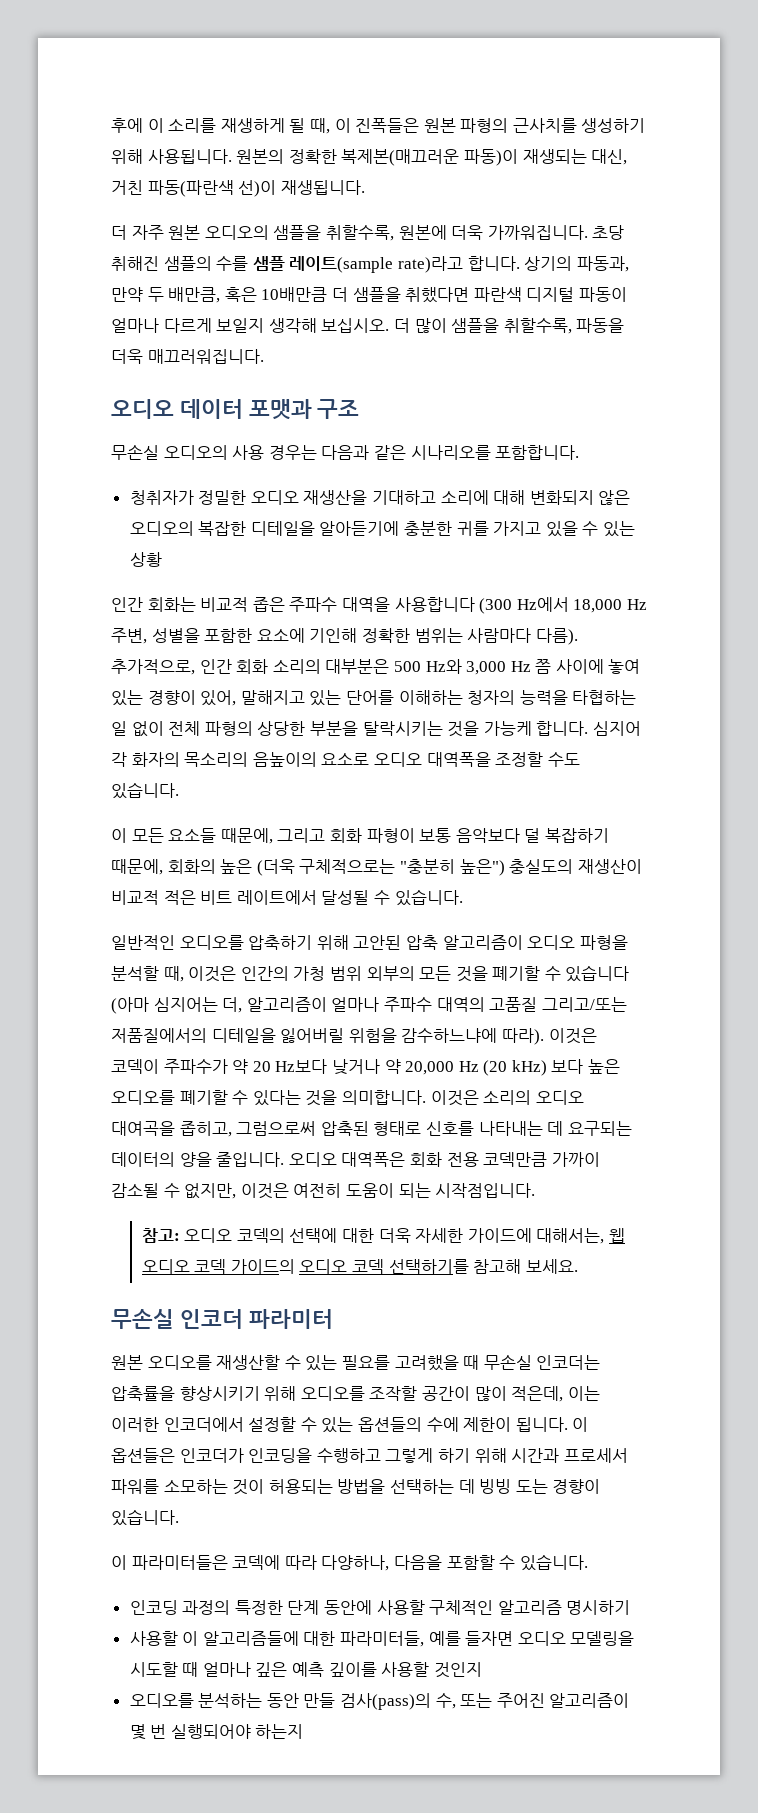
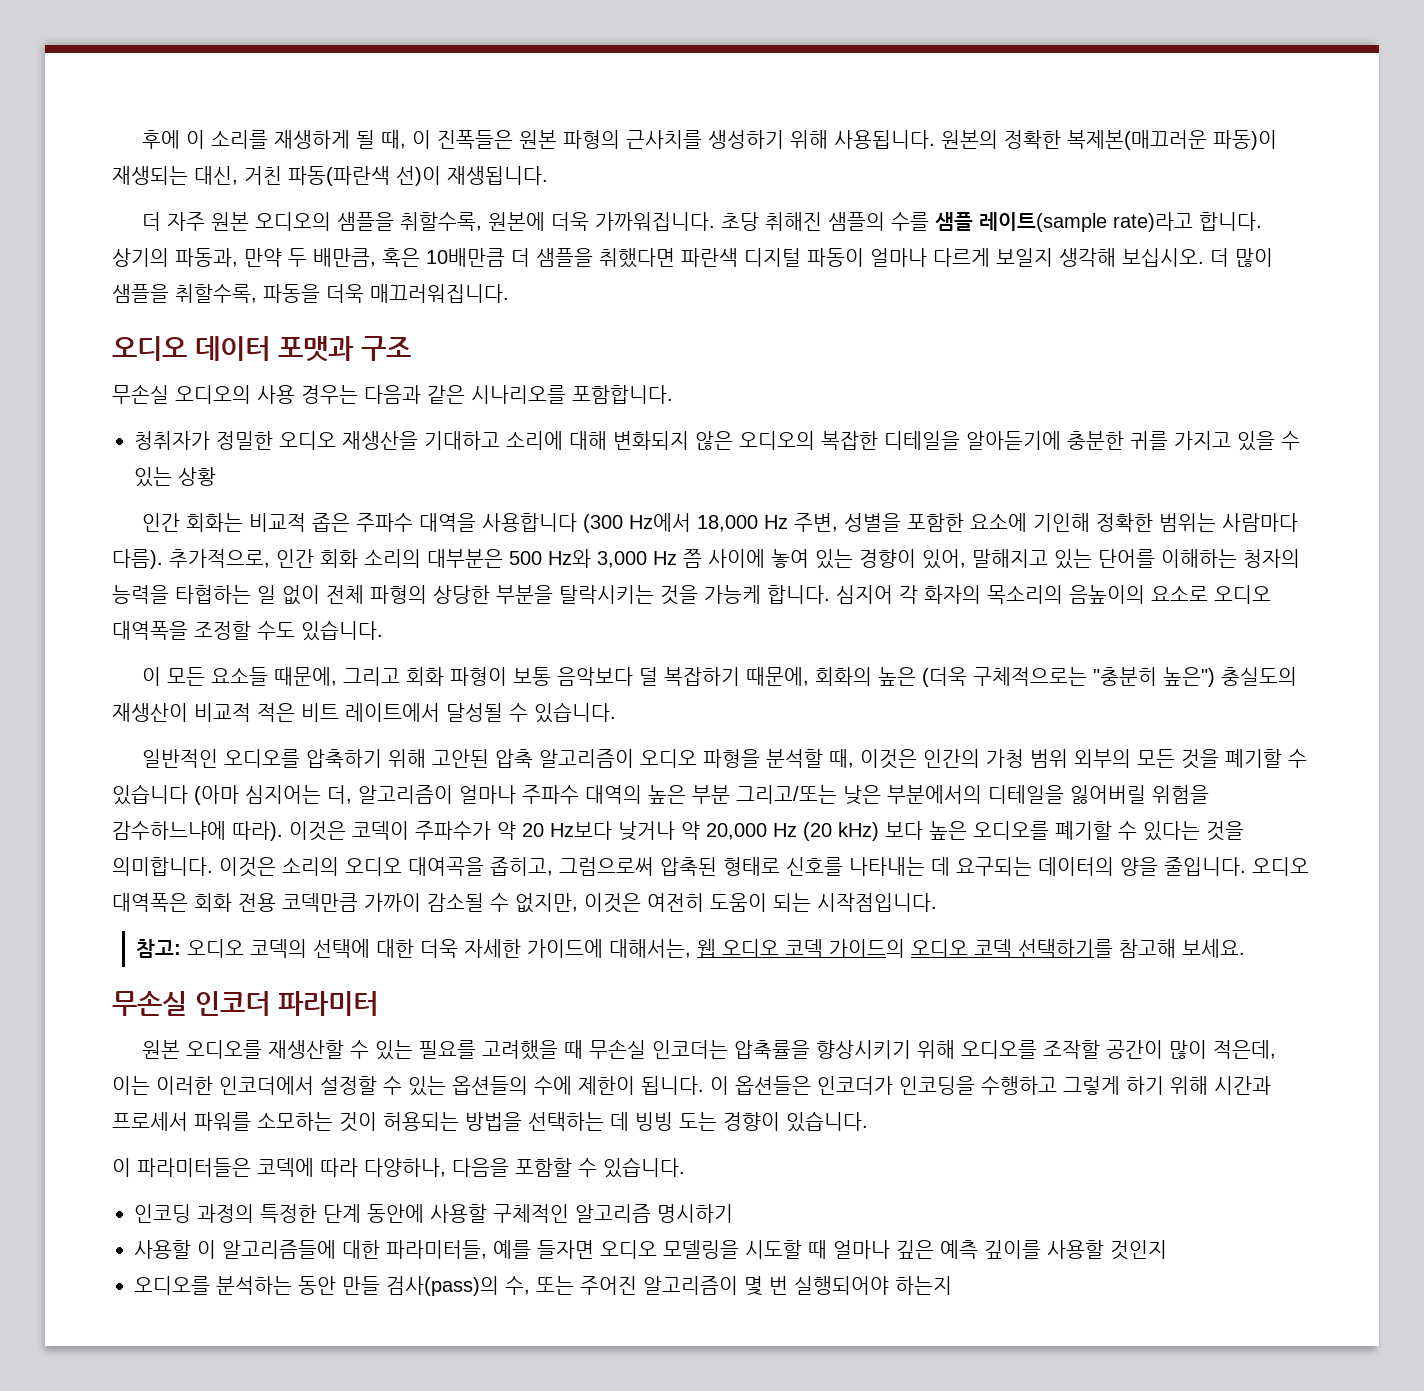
- 일반적인 오디오를 압축하기 위해 고안된 압축 알고리즘이 오디오 파형을 분석할 때, 이것은 인간의 가청 범위 외부의 모든 것을 폐기할 수 있습니다 (아마 심지어는 더, 알고리즘이 얼마나 주파수 대역의 고품질 그리고/또는 저품질에서의 디테일을 잃어버릴 위험을 감수하느냐에 따라).
+ 일반적인 오디오를 압축하기 위해 고안된 압축 알고리즘이 오디오 파형을 분석할 때, 이것은 인간의 가청 범위 외부의 모든 것을 폐기할 수 있습니다 (아마 심지어는 더, 알고리즘이 얼마나 주파수 대역의 높은 부분 그리고/또는 낮은 부분에서의 디테일을 잃어버릴 위험을 감수하느냐에 따라).

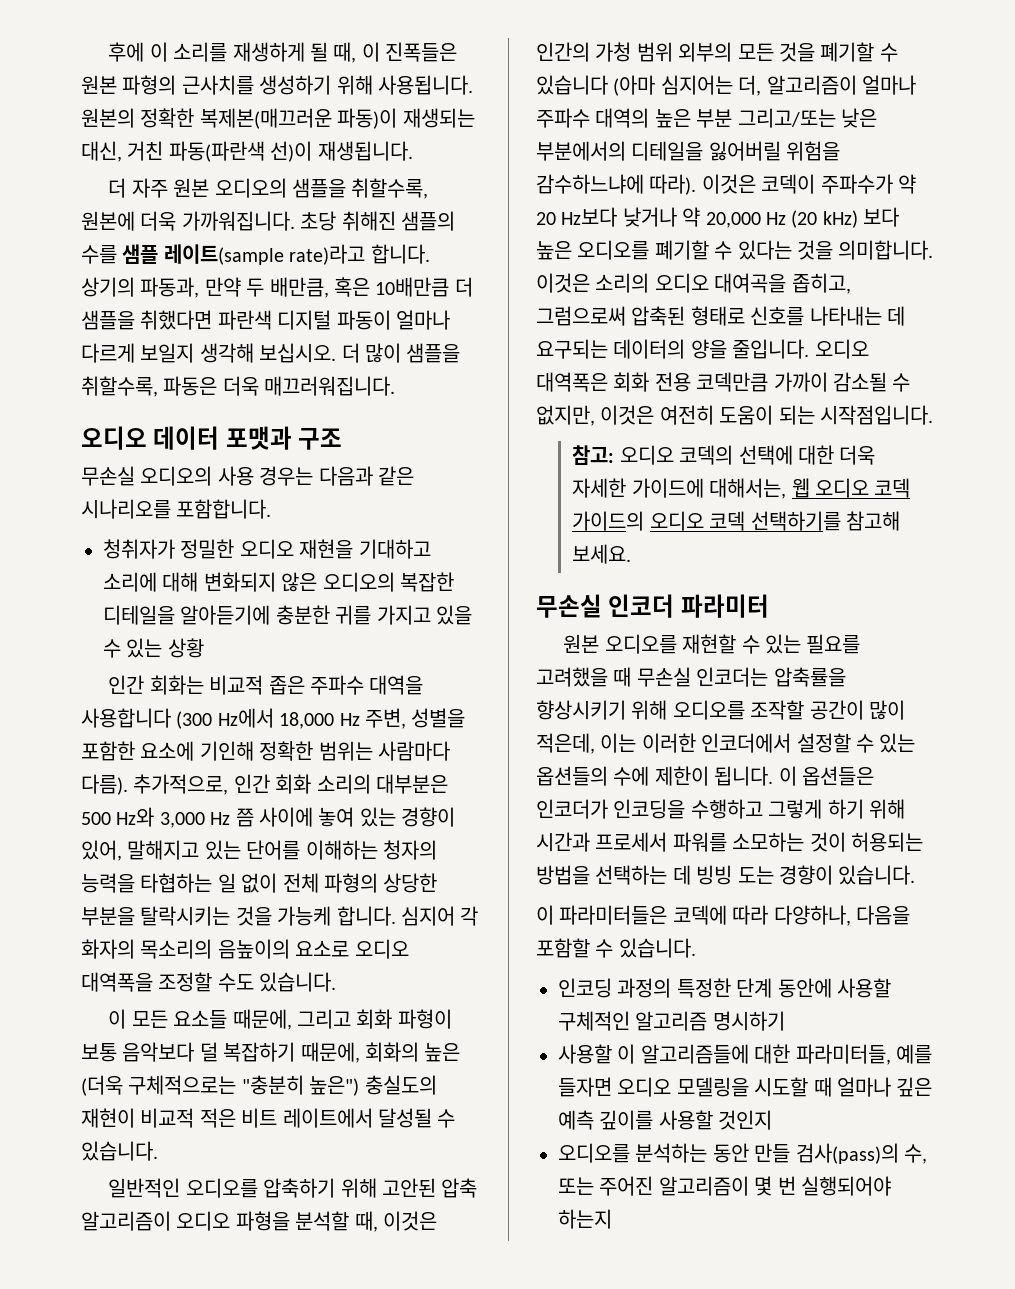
- 더 많이 샘플을 취할수록, 파동을 더욱 매끄러워집니다.
+ 더 많이 샘플을 취할수록, 파동은 더욱 매끄러워집니다.
- 청취자가 정밀한 오디오 재생산을 기대하고 소리에 대해 변화되지 않은 오디오의 복잡한 디테일을 알아듣기에 충분한 귀를 가지고 있을 수 있는 상황
+ 청취자가 정밀한 오디오 재현을 기대하고 소리에 대해 변화되지 않은 오디오의 복잡한 디테일을 알아듣기에 충분한 귀를 가지고 있을 수 있는 상황
- 이 모든 요소들 때문에, 그리고 회화 파형이 보통 음악보다 덜 복잡하기 때문에, 회화의 높은 (더욱 구체적으로는 "충분히 높은") 충실도의 재생산이 비교적 적은 비트 레이트에서 달성될 수 있습니다.
+ 이 모든 요소들 때문에, 그리고 회화 파형이 보통 음악보다 덜 복잡하기 때문에, 회화의 높은 (더욱 구체적으로는 "충분히 높은") 충실도의 재현이 비교적 적은 비트 레이트에서 달성될 수 있습니다.
- 원본 오디오를 재생산할 수 있는 필요를 고려했을 때 무손실 인코더는 압축률을 향상시키기 위해 오디오를 조작할 공간이 많이 적은데, 이는 이러한 인코더에서 설정할 수 있는 옵션들의 수에 제한이 됩니다.
+ 원본 오디오를 재현할 수 있는 필요를 고려했을 때 무손실 인코더는 압축률을 향상시키기 위해 오디오를 조작할 공간이 많이 적은데, 이는 이러한 인코더에서 설정할 수 있는 옵션들의 수에 제한이 됩니다.

